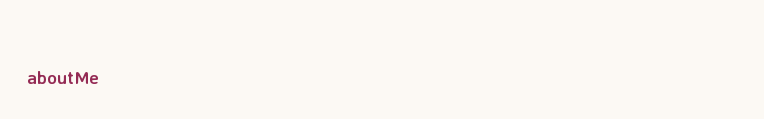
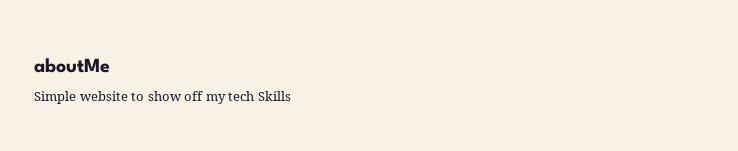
+ Simple website to show off my tech Skills

